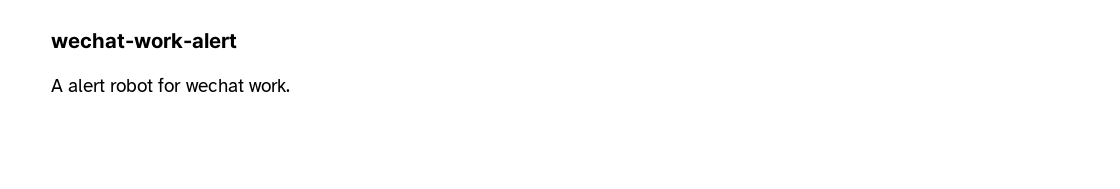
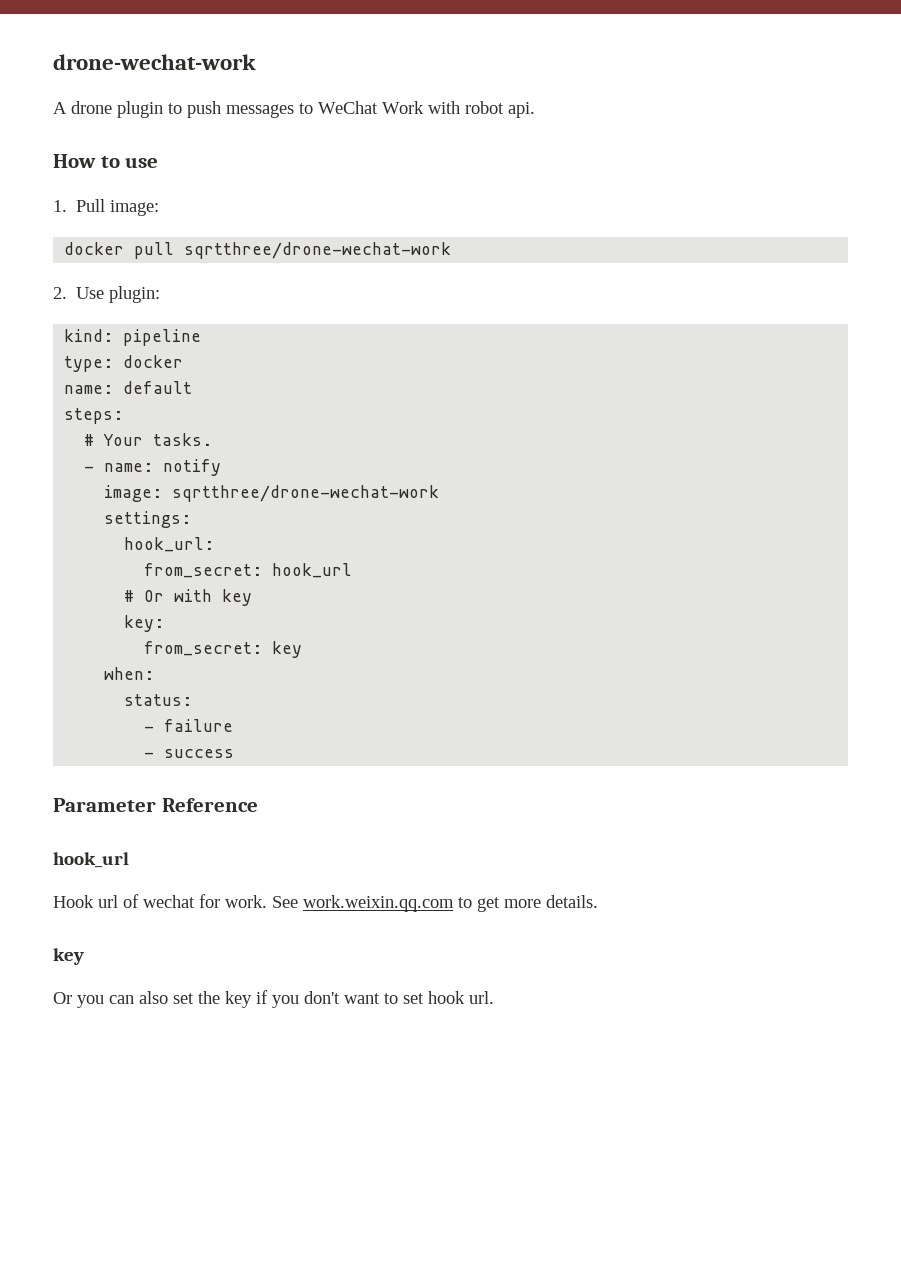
- wechat-work-alert
+ drone-wechat-work
- A alert robot for wechat work.
+ A drone plugin to push messages to WeChat Work with robot api.
+ How to use
+ 1. Pull image:
+ docker pull sqrtthree/drone-wechat-work
+ 2. Use plugin:
+ kind: pipeline
+ type: docker
+ name: default
+ steps:
+ # Your tasks.
+ - name: notify
+ image: sqrtthree/drone-wechat-work
+ settings:
+ hook_url:
+ from_secret: hook_url
+ # Or with key
+ key:
+ from_secret: key
+ when:
+ status:
+ - failure
+ - success
+ Parameter Reference
+ hook_url
+ Hook url of wechat for work. See work.weixin.qq.com to get more details.
+ key
+ Or you can also set the key if you don't want to set hook url.

